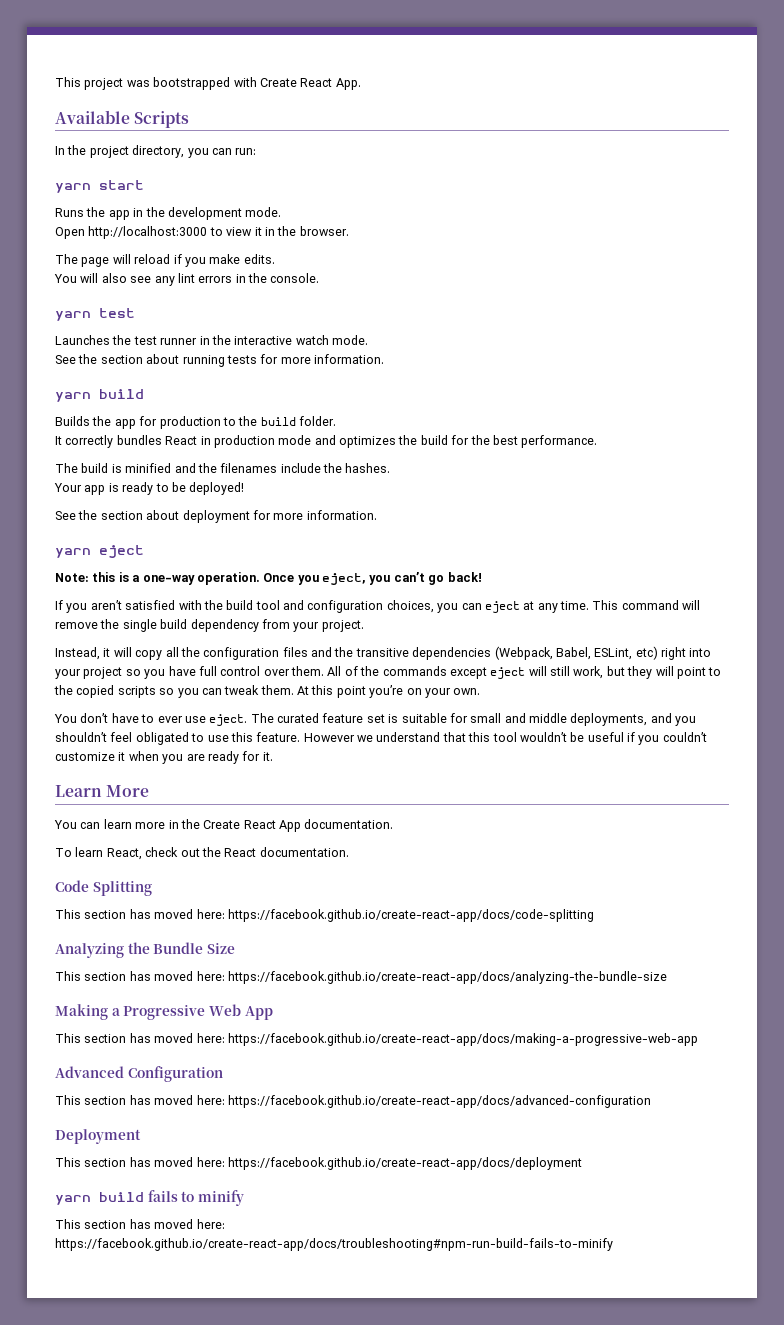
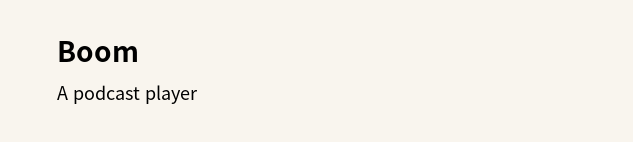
- This project was bootstrapped with Create React App.
- Available Scripts
- In the project directory, you can run:
- yarn start
- Runs the app in the development mode.
- Open http://localhost:3000 to view it in the browser.
- The page will reload if you make edits.
- You will also see any lint errors in the console.
- yarn test
- Launches the test runner in the interactive watch mode.
- See the section about running tests for more information.
- yarn build
- Builds the app for production to the build folder.
- It correctly bundles React in production mode and optimizes the build for the best performance.
- The build is minified and the filenames include the hashes.
- Your app is ready to be deployed!
- See the section about deployment for more information.
- yarn eject
- Note: this is a one-way operation. Once you eject, you can’t go back!
- If you aren’t satisfied with the build tool and configuration choices, you can eject at any time. This command will remove the single build dependency from your project.
- Instead, it will copy all the configuration files and the transitive dependencies (Webpack, Babel, ESLint, etc) right into your project so you have full control over them. All of the commands except eject will still work, but they will point to the copied scripts so you can tweak them. At this point you’re on your own.
- You don’t have to ever use eject. The curated feature set is suitable for small and middle deployments, and you shouldn’t feel obligated to use this feature. However we understand that this tool wouldn’t be useful if you couldn’t customize it when you are ready for it.
- Learn More
- You can learn more in the Create React App documentation.
- To learn React, check out the React documentation.
- Code Splitting
- This section has moved here: https://facebook.github.io/create-react-app/docs/code-splitting
- Analyzing the Bundle Size
- This section has moved here: https://facebook.github.io/create-react-app/docs/analyzing-the-bundle-size
- Making a Progressive Web App
- This section has moved here: https://facebook.github.io/create-react-app/docs/making-a-progressive-web-app
- Advanced Configuration
- This section has moved here: https://facebook.github.io/create-react-app/docs/advanced-configuration
- Deployment
- This section has moved here: https://facebook.github.io/create-react-app/docs/deployment
- yarn build fails to minify
- This section has moved here: https://facebook.github.io/create-react-app/docs/troubleshooting#npm-run-build-fails-to-minify
+ Boom
+ A podcast player

